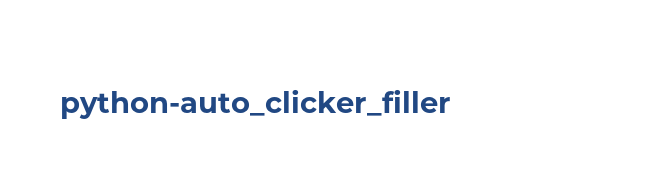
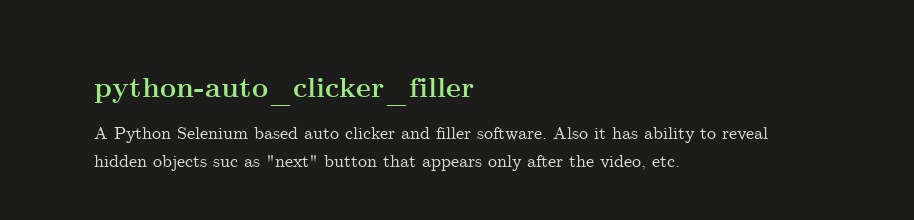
+ A Python Selenium based auto clicker and filler software. Also it has ability to reveal hidden objects suc as "next" button that appears only after the video, etc.

